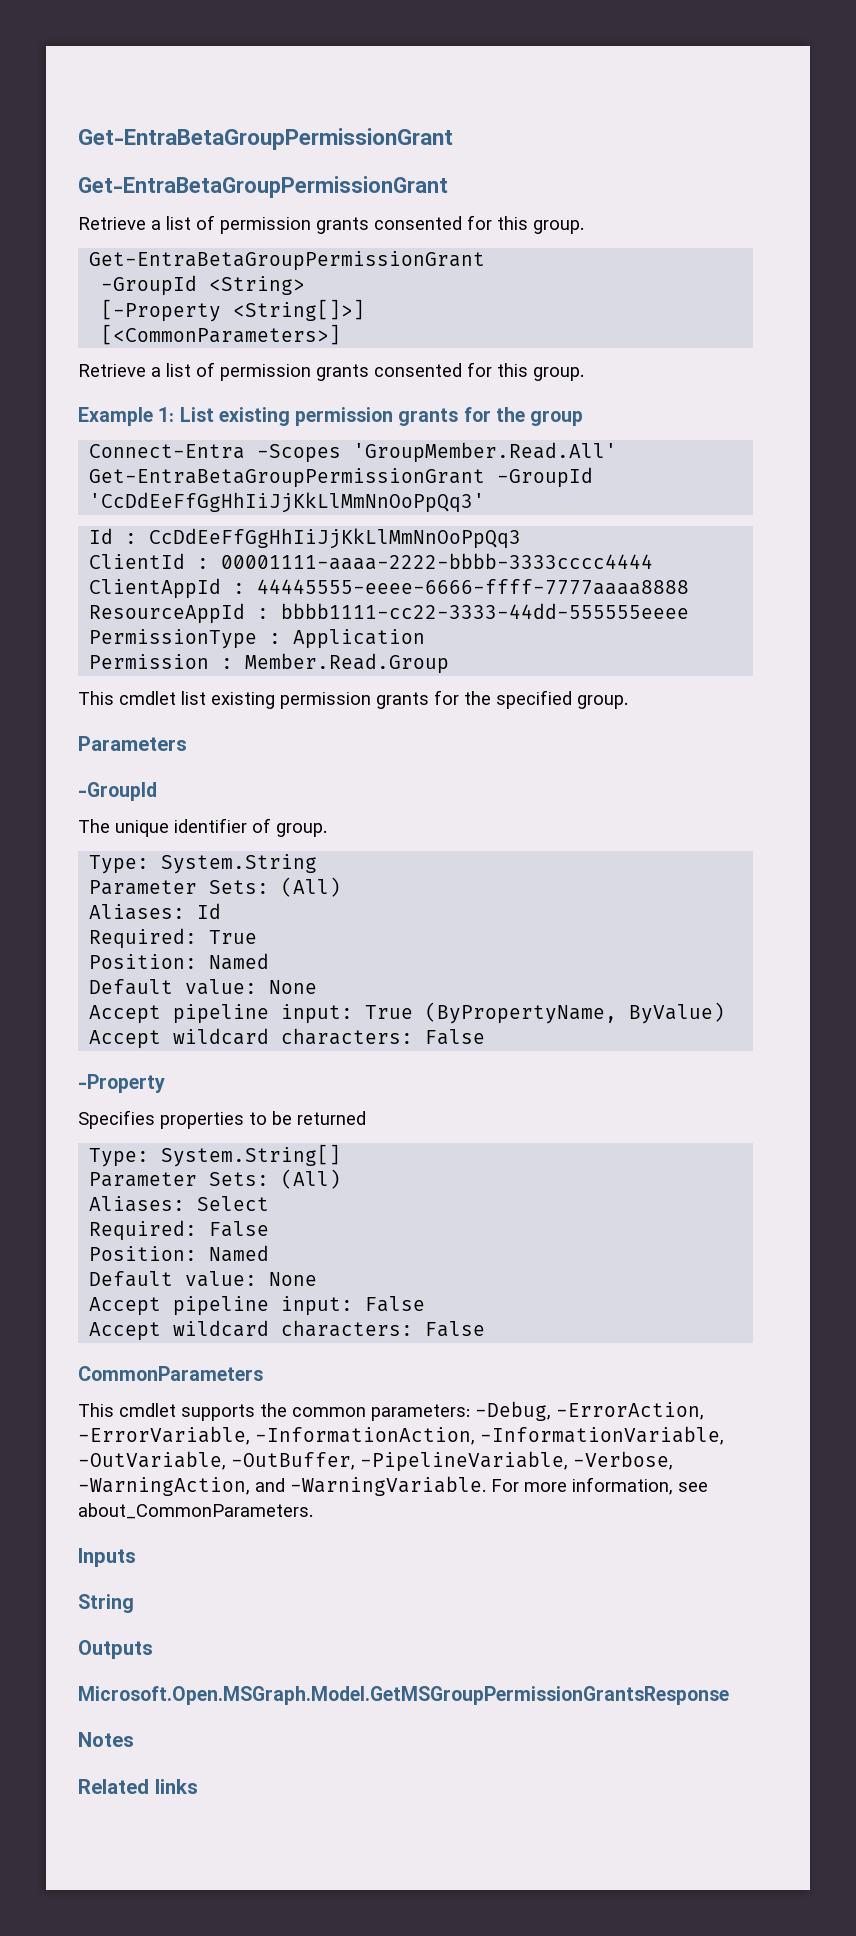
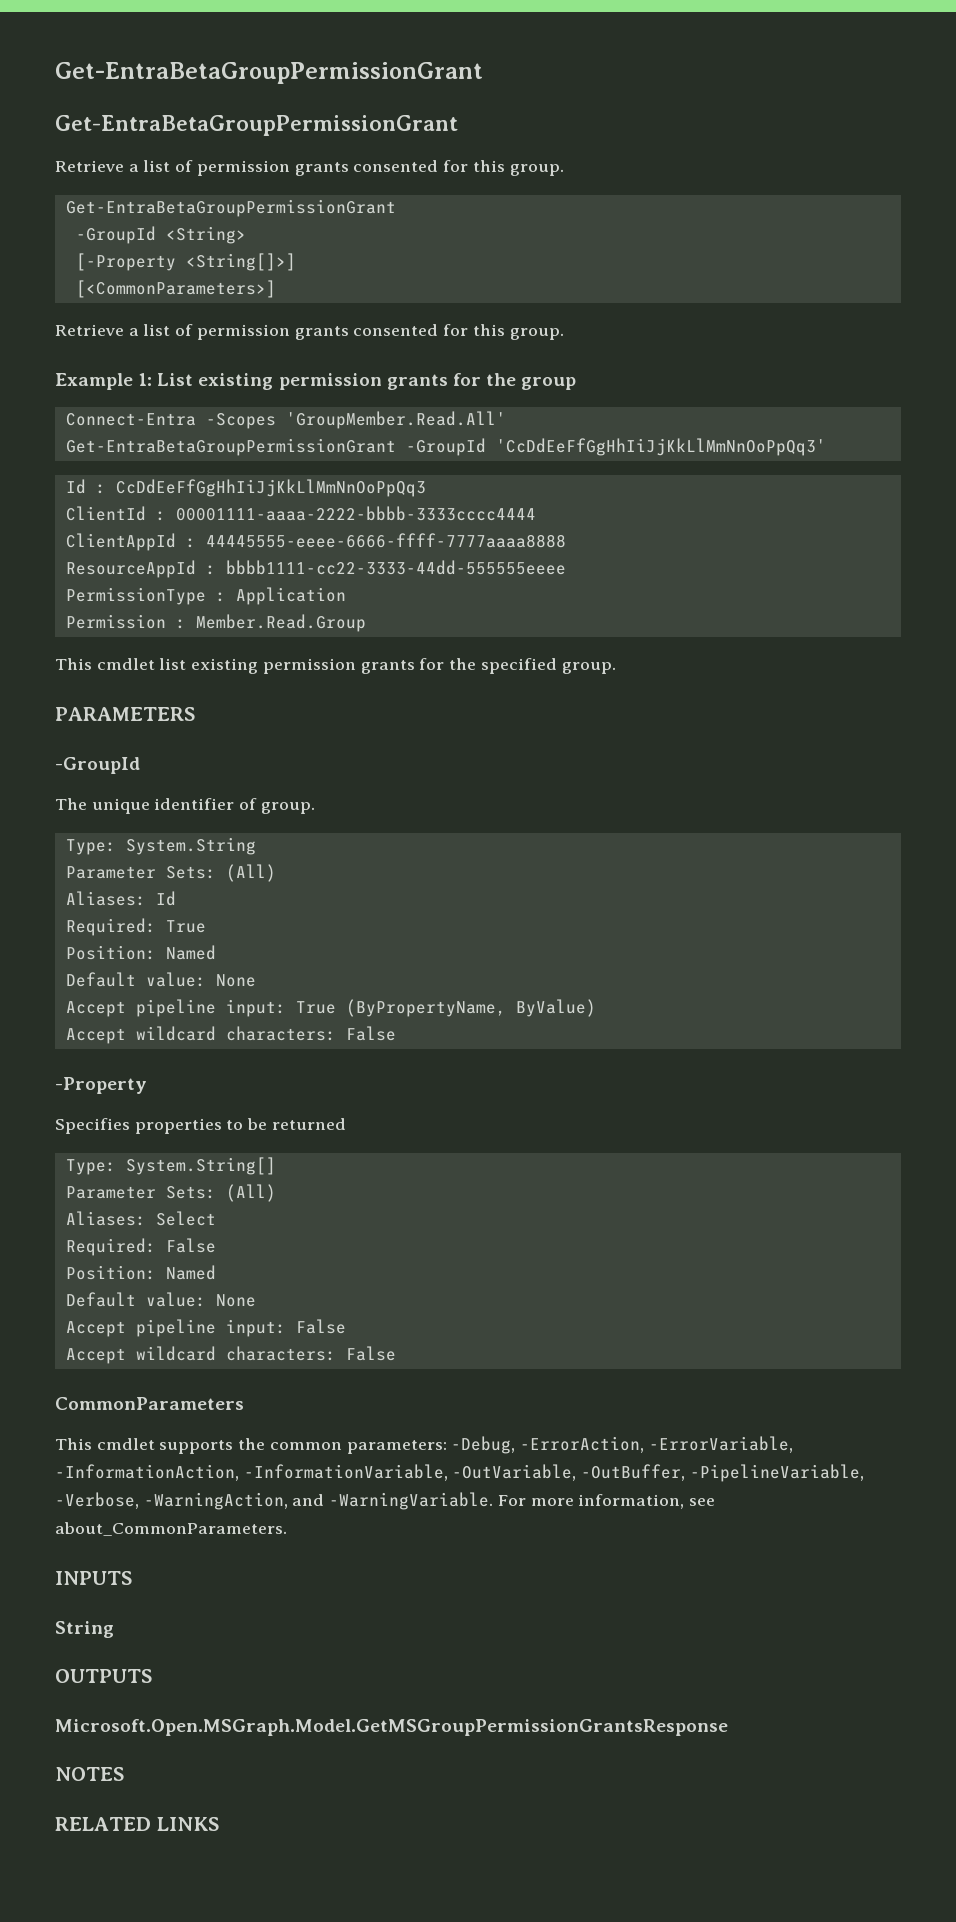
- Parameters
+ PARAMETERS
- Inputs
+ INPUTS
- Outputs
+ OUTPUTS
- Notes
- Related links
+ NOTES
+ RELATED LINKS

